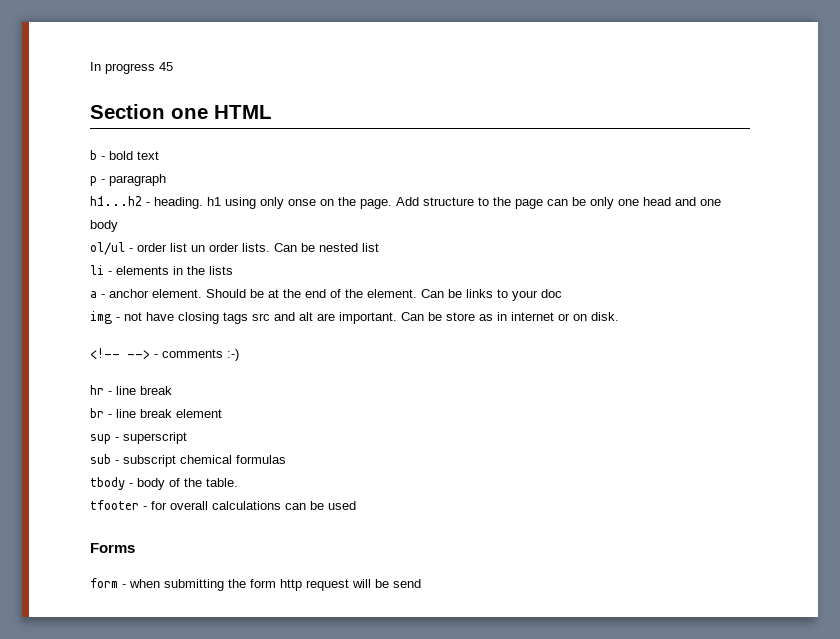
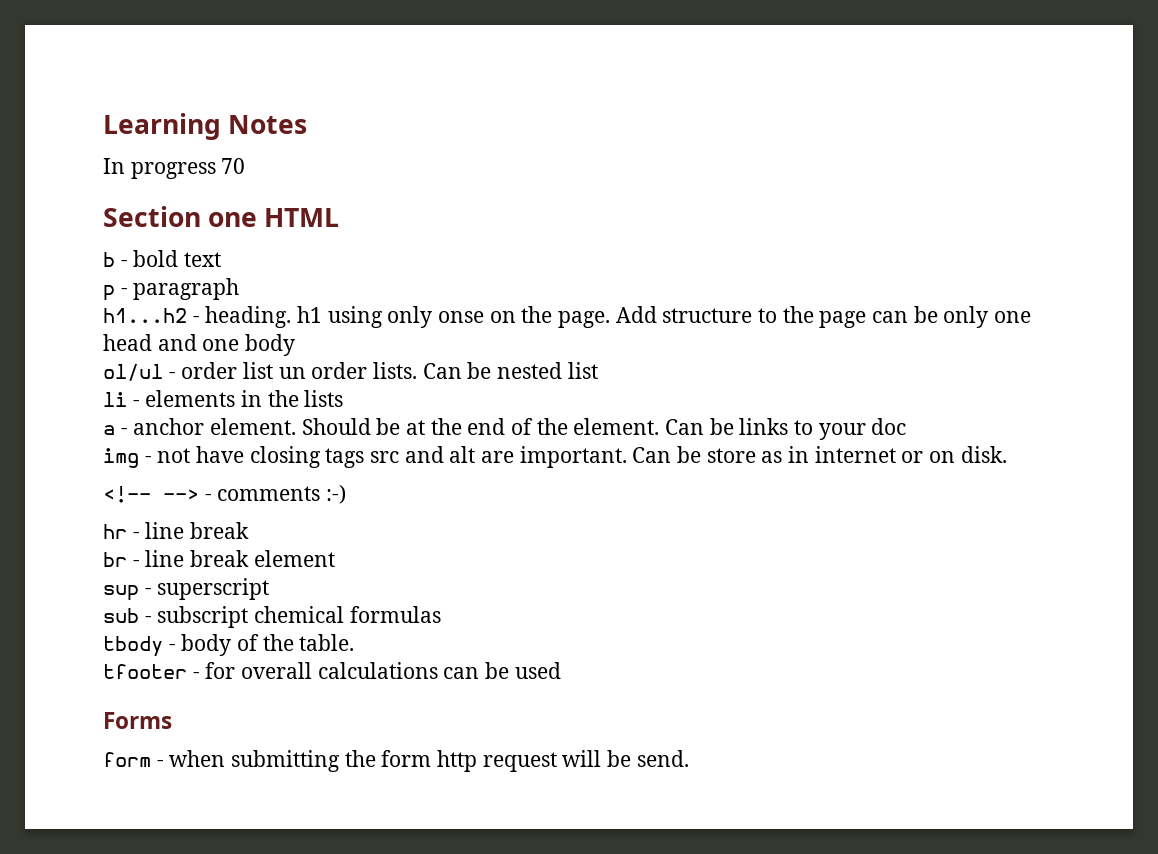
+ Learning Notes
- In progress 45
+ In progress 70
- form - when submitting the form http request will be send
+ form - when submitting the form http request will be send.

